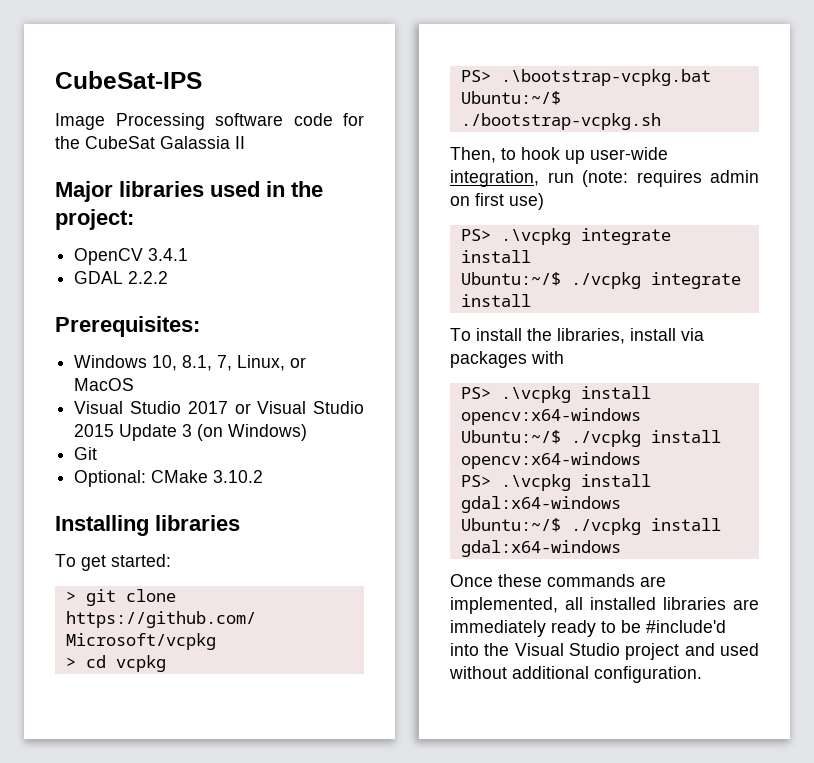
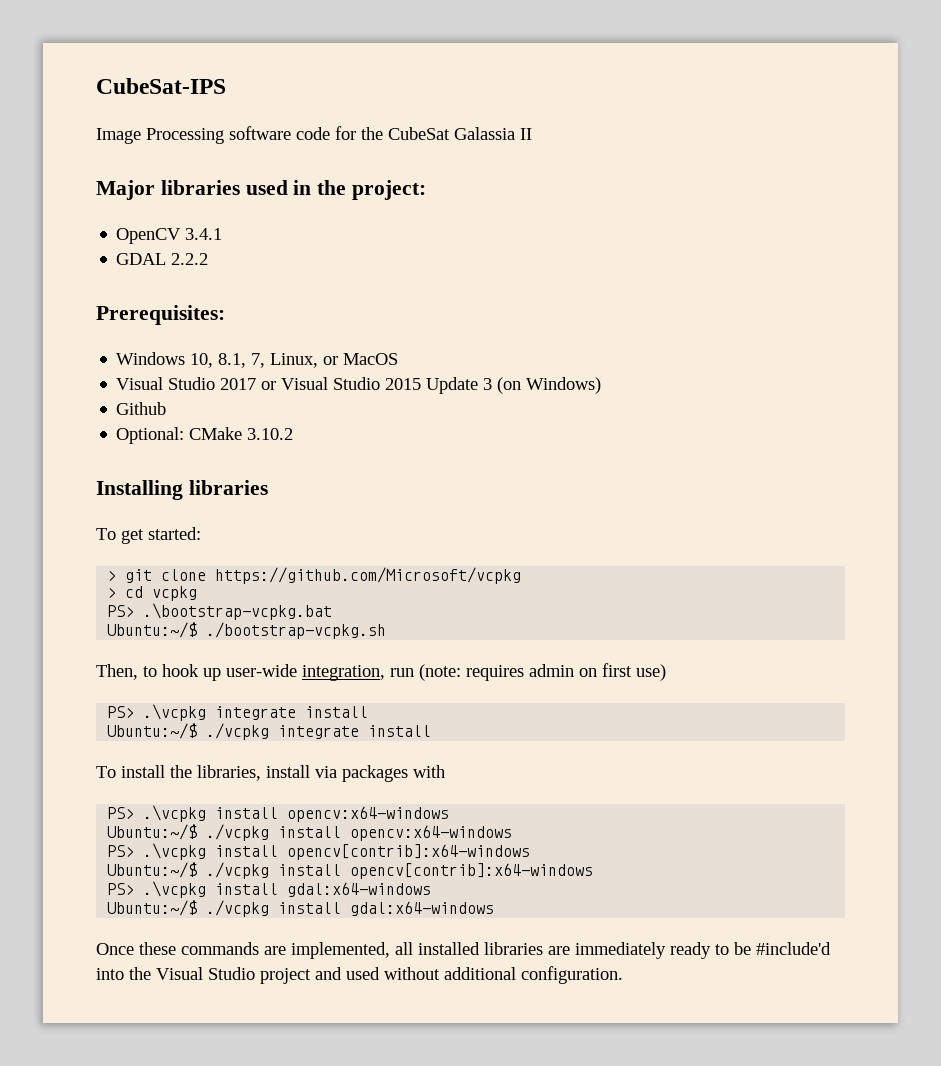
- Git
+ Github
+ PS> .\vcpkg install opencv[contrib]:x64-windows
+ Ubuntu:~/$ ./vcpkg install opencv[contrib]:x64-windows

